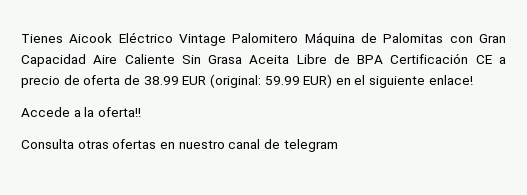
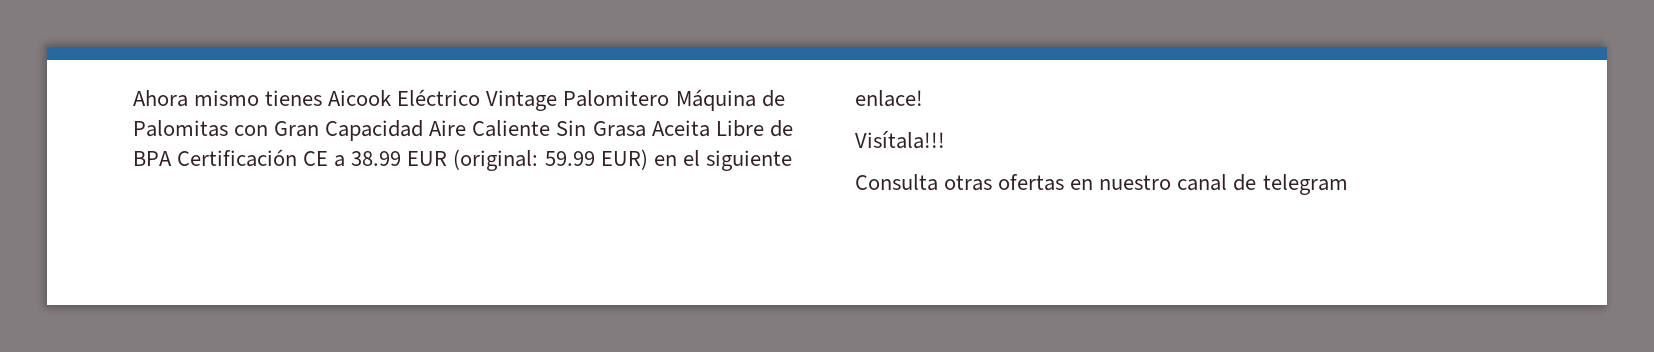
- Tienes Aicook Eléctrico Vintage Palomitero Máquina de Palomitas con Gran Capacidad Aire Caliente Sin Grasa Aceita Libre de BPA Certificación CE a precio de oferta de 38.99 EUR (original: 59.99 EUR) en el siguiente enlace!
+ Ahora mismo tienes Aicook Eléctrico Vintage Palomitero Máquina de Palomitas con Gran Capacidad Aire Caliente Sin Grasa Aceita Libre de BPA Certificación CE a 38.99 EUR (original: 59.99 EUR) en el siguiente enlace!
- Accede a la oferta!!
+ Visítala!!!

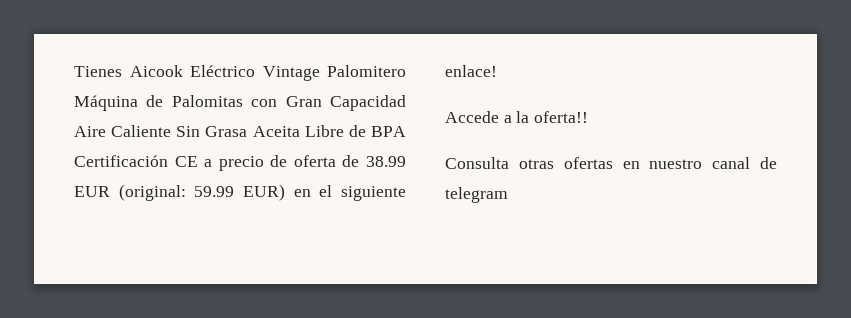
- Ahora mismo tienes Aicook Eléctrico Vintage Palomitero Máquina de Palomitas con Gran Capacidad Aire Caliente Sin Grasa Aceita Libre de BPA Certificación CE a 38.99 EUR (original: 59.99 EUR) en el siguiente enlace!
+ Tienes Aicook Eléctrico Vintage Palomitero Máquina de Palomitas con Gran Capacidad Aire Caliente Sin Grasa Aceita Libre de BPA Certificación CE a precio de oferta de 38.99 EUR (original: 59.99 EUR) en el siguiente enlace!
- Visítala!!!
+ Accede a la oferta!!

